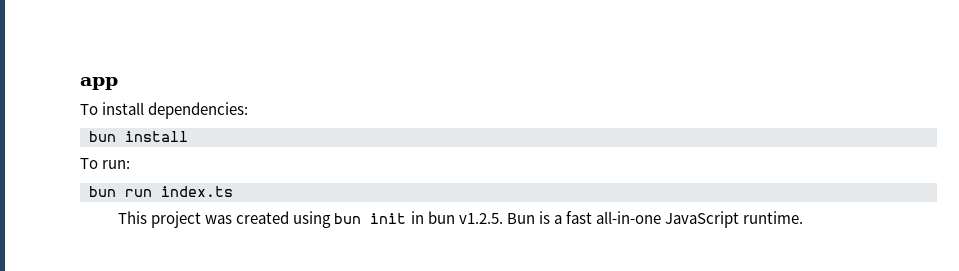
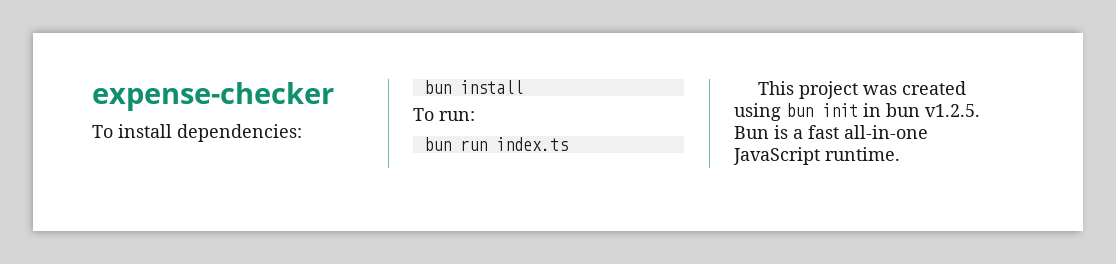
- app
+ expense-checker

